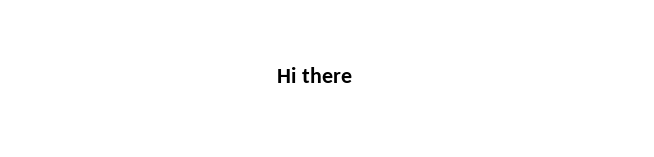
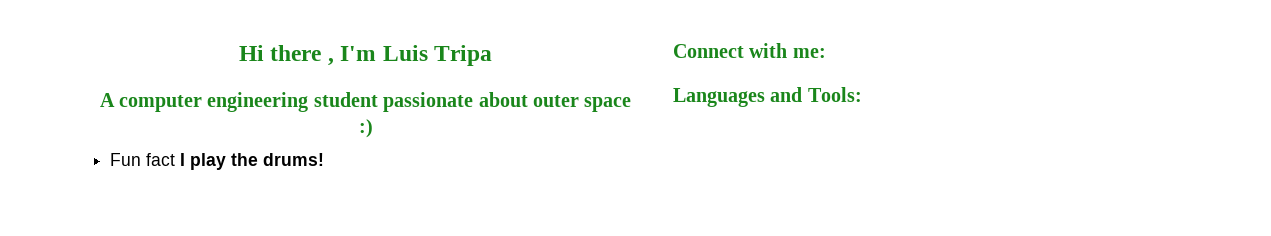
- Hi there
+ Hi there , I'm Luis Tripa
+ A computer engineering student passionate about outer space :)
+ Fun fact I play the drums!
+ Connect with me:
+ Languages and Tools:

